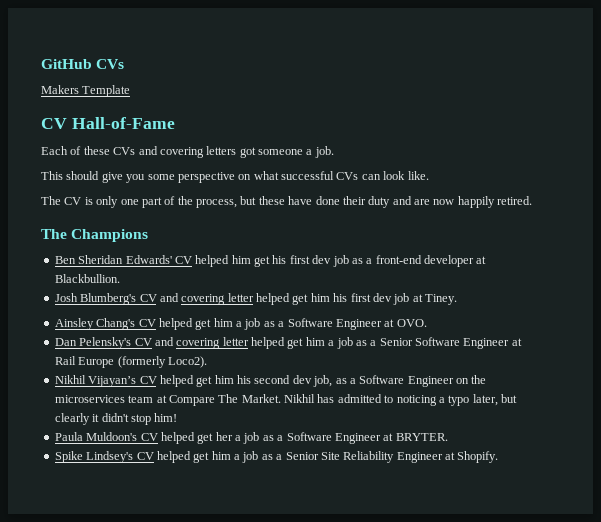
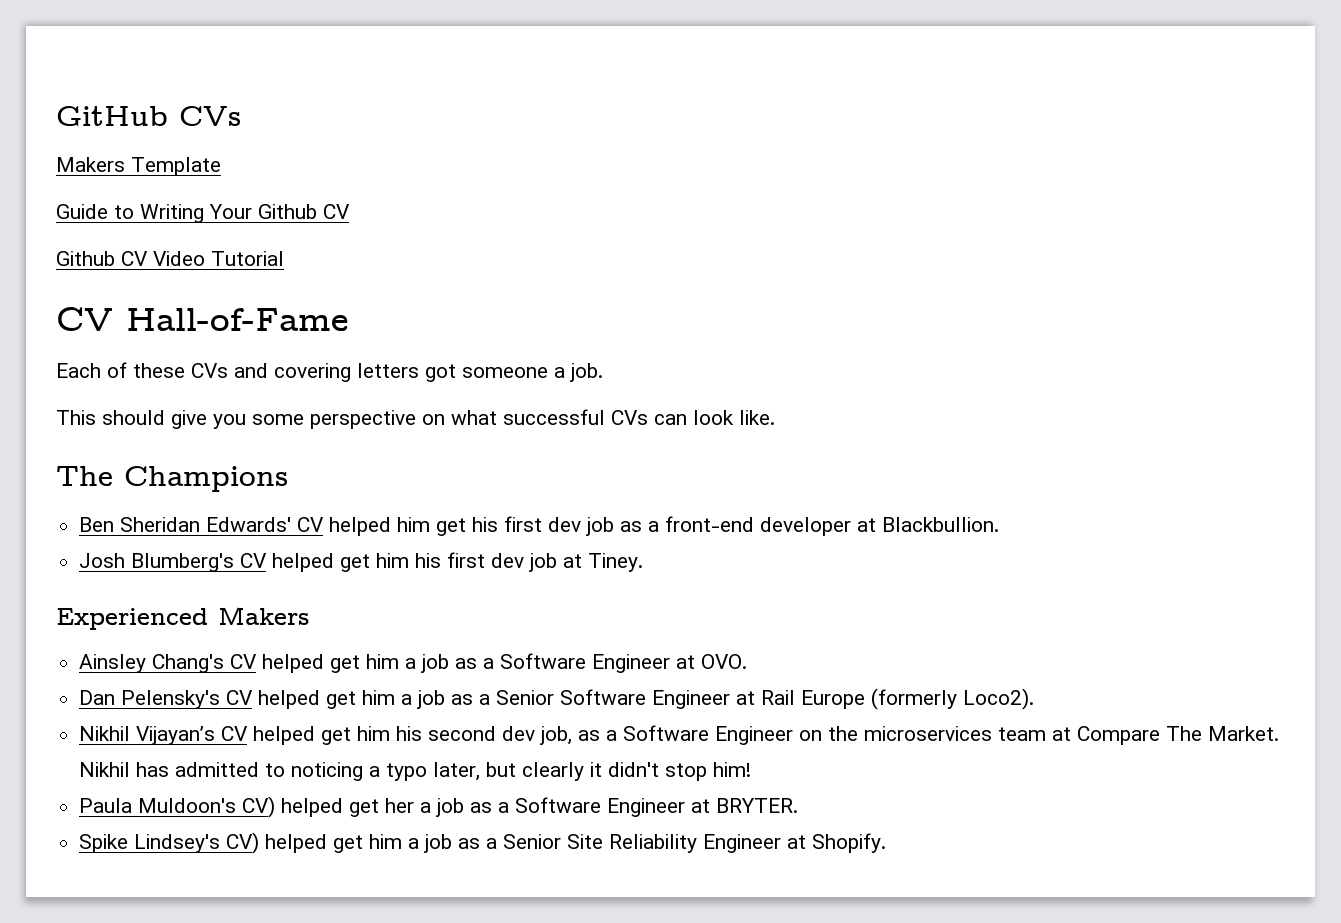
+ Guide to Writing Your Github CV
+ Github CV Video Tutorial
- The CV is only one part of the process, but these have done their duty and are now happily retired.
- Josh Blumberg's CV and covering letter helped get him his first dev job at Tiney.
+ Josh Blumberg's CV helped get him his first dev job at Tiney.
+ Experienced Makers
- Dan Pelensky's CV and covering letter helped get him a job as a Senior Software Engineer at Rail Europe (formerly Loco2).
+ Dan Pelensky's CV helped get him a job as a Senior Software Engineer at Rail Europe (formerly Loco2).
- Paula Muldoon's CV helped get her a job as a Software Engineer at BRYTER.
+ Paula Muldoon's CV) helped get her a job as a Software Engineer at BRYTER.
- Spike Lindsey's CV helped get him a job as a Senior Site Reliability Engineer at Shopify.
+ Spike Lindsey's CV) helped get him a job as a Senior Site Reliability Engineer at Shopify.

